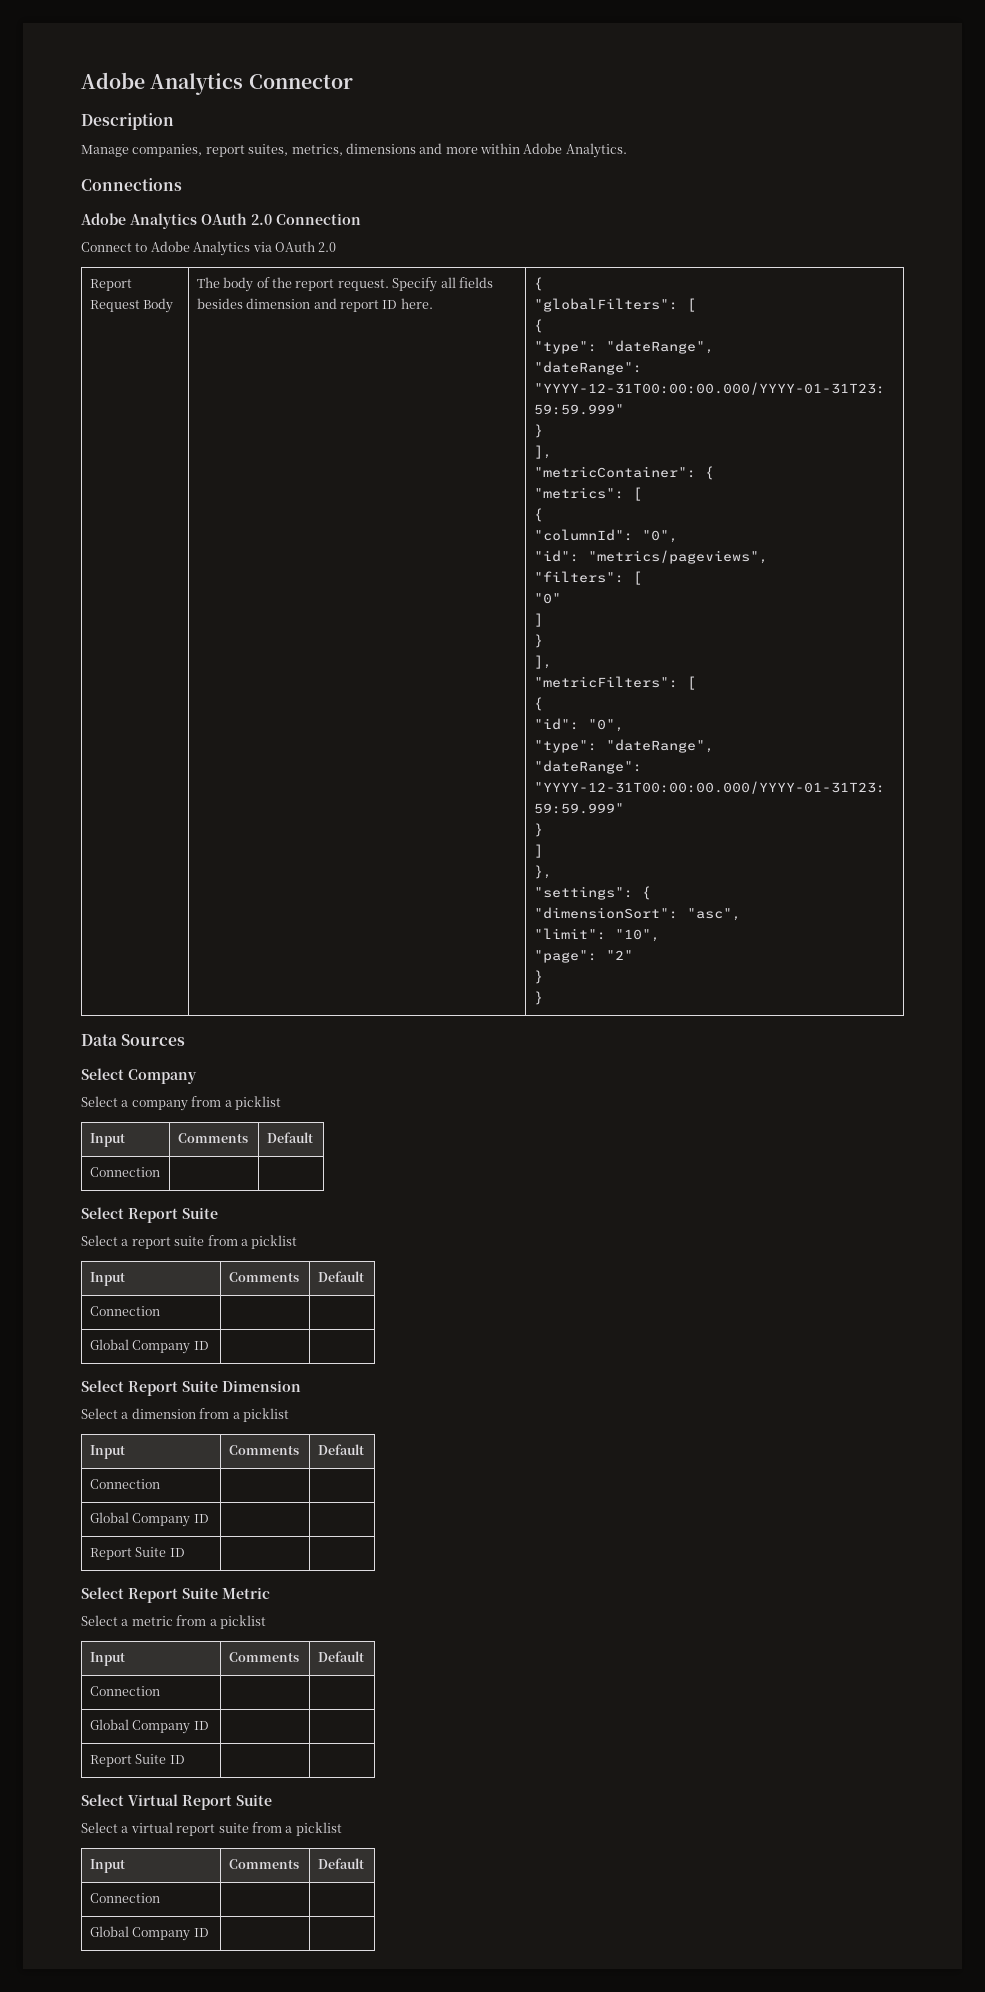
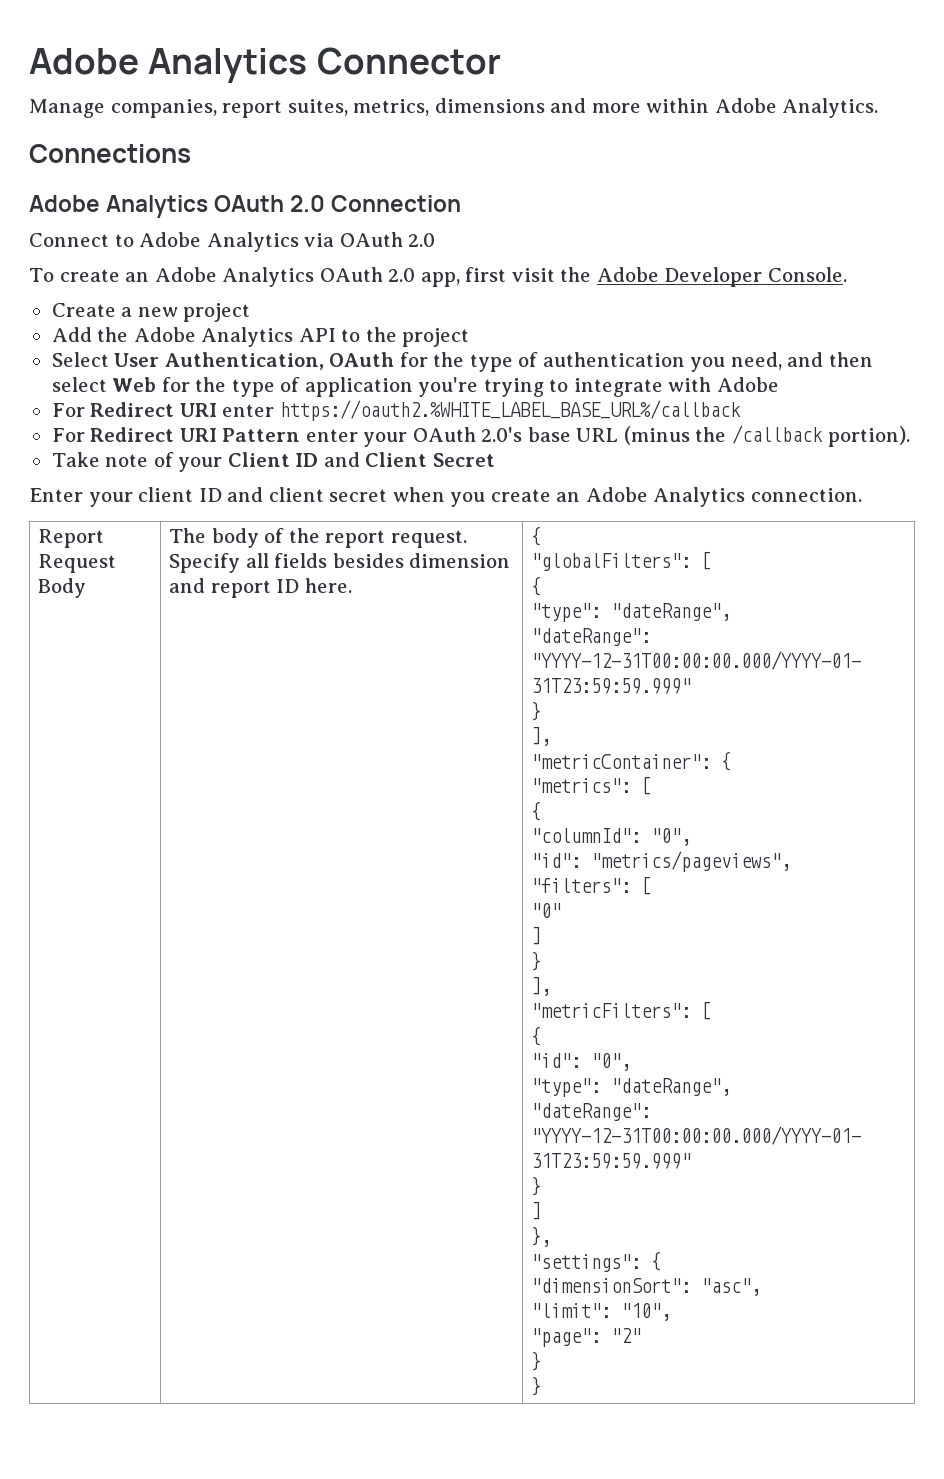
- Description
+ To create an Adobe Analytics OAuth 2.0 app, first visit the Adobe Developer Console.
+ Create a new project
+ Add the Adobe Analytics API to the project
+ Select User Authentication, OAuth for the type of authentication you need, and then select Web for the type of application you're trying to integrate with Adobe
+ For Redirect URI enter https://oauth2.%WHITE_LABEL_BASE_URL%/callback
+ For Redirect URI Pattern enter your OAuth 2.0's base URL (minus the /callback portion).
+ Take note of your Client ID and Client Secret
+ Enter your client ID and client secret when you create an Adobe Analytics connection.
- Data Sources
- Select Company
- Select a company from a picklist
- Input | Comments | Default
- Connection | |
- Select Report Suite
- Select a report suite from a picklist
- Input | Comments | Default
- Connection | |
- Global Company ID | |
- Select Report Suite Dimension
- Select a dimension from a picklist
- Input | Comments | Default
- Connection | |
- Global Company ID | |
- Report Suite ID | |
- Select Report Suite Metric
- Select a metric from a picklist
- Input | Comments | Default
- Connection | |
- Global Company ID | |
- Report Suite ID | |
- Select Virtual Report Suite
- Select a virtual report suite from a picklist
- Input | Comments | Default
- Connection | |
- Global Company ID | |

